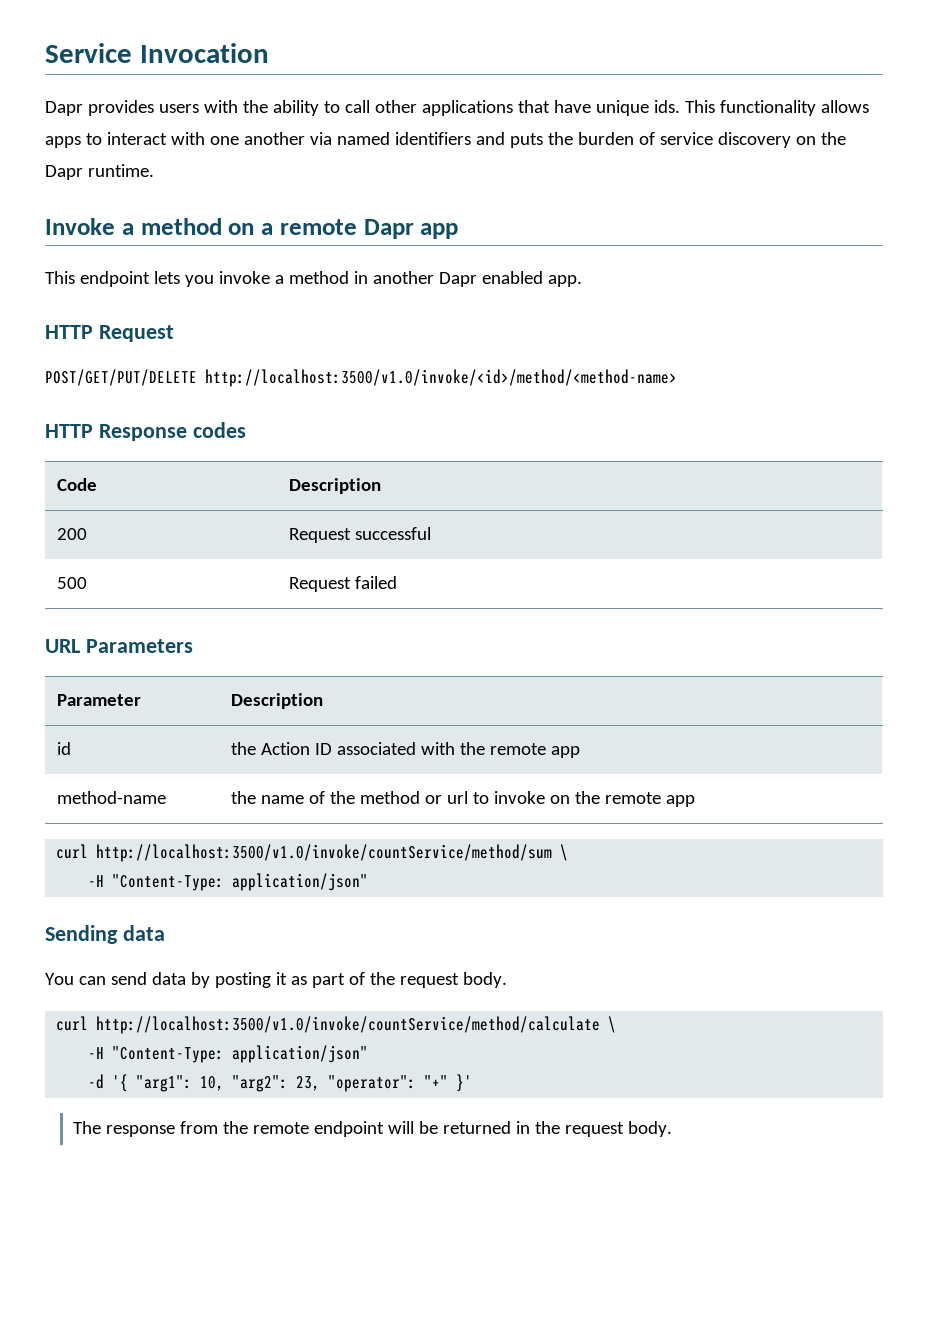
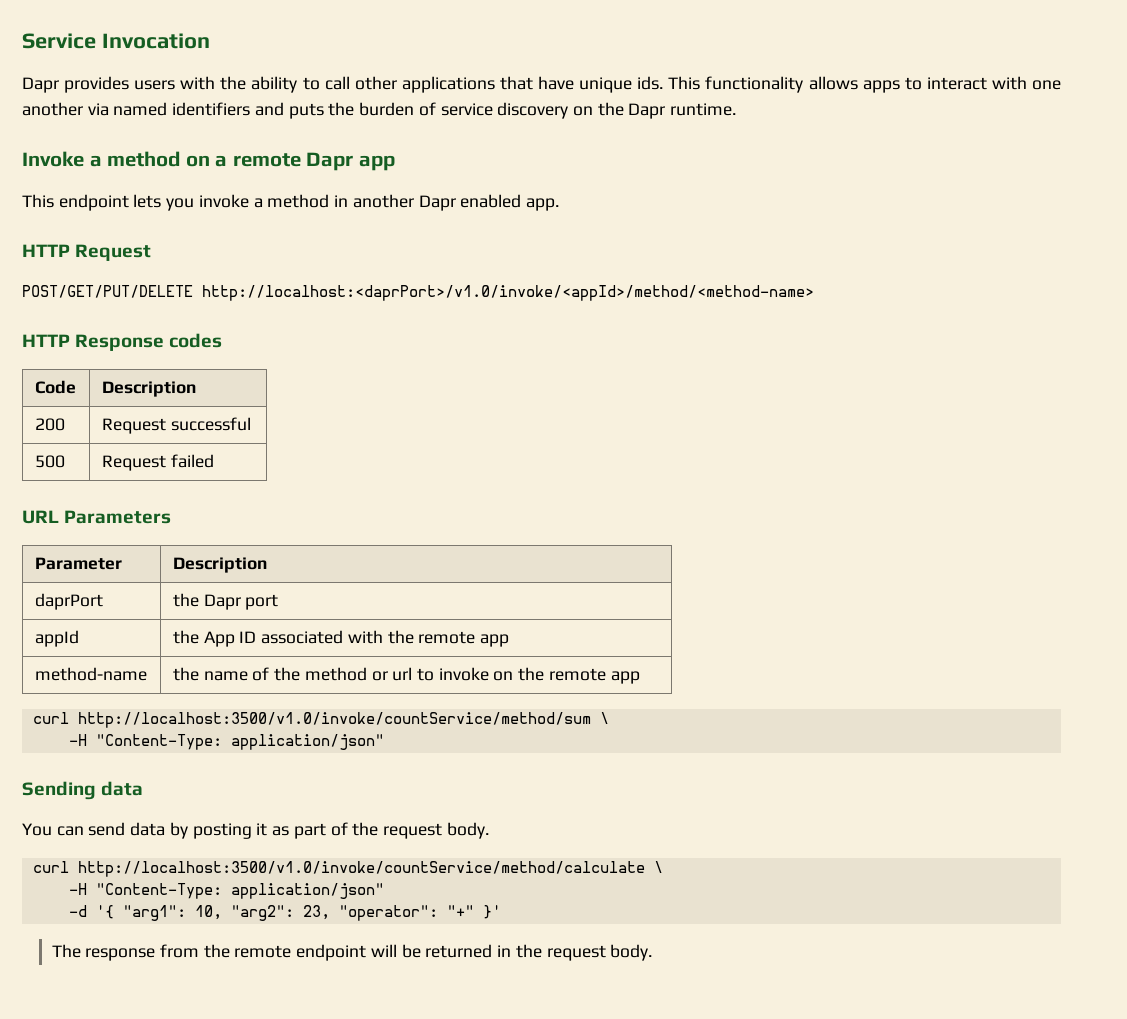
- POST/GET/PUT/DELETE http://localhost:3500/v1.0/invoke/<id>/method/<method-name>
+ POST/GET/PUT/DELETE http://localhost:<daprPort>/v1.0/invoke/<appId>/method/<method-name>
- id | the Action ID associated with the remote app
+ daprPort | the Dapr port
+ appId | the App ID associated with the remote app

